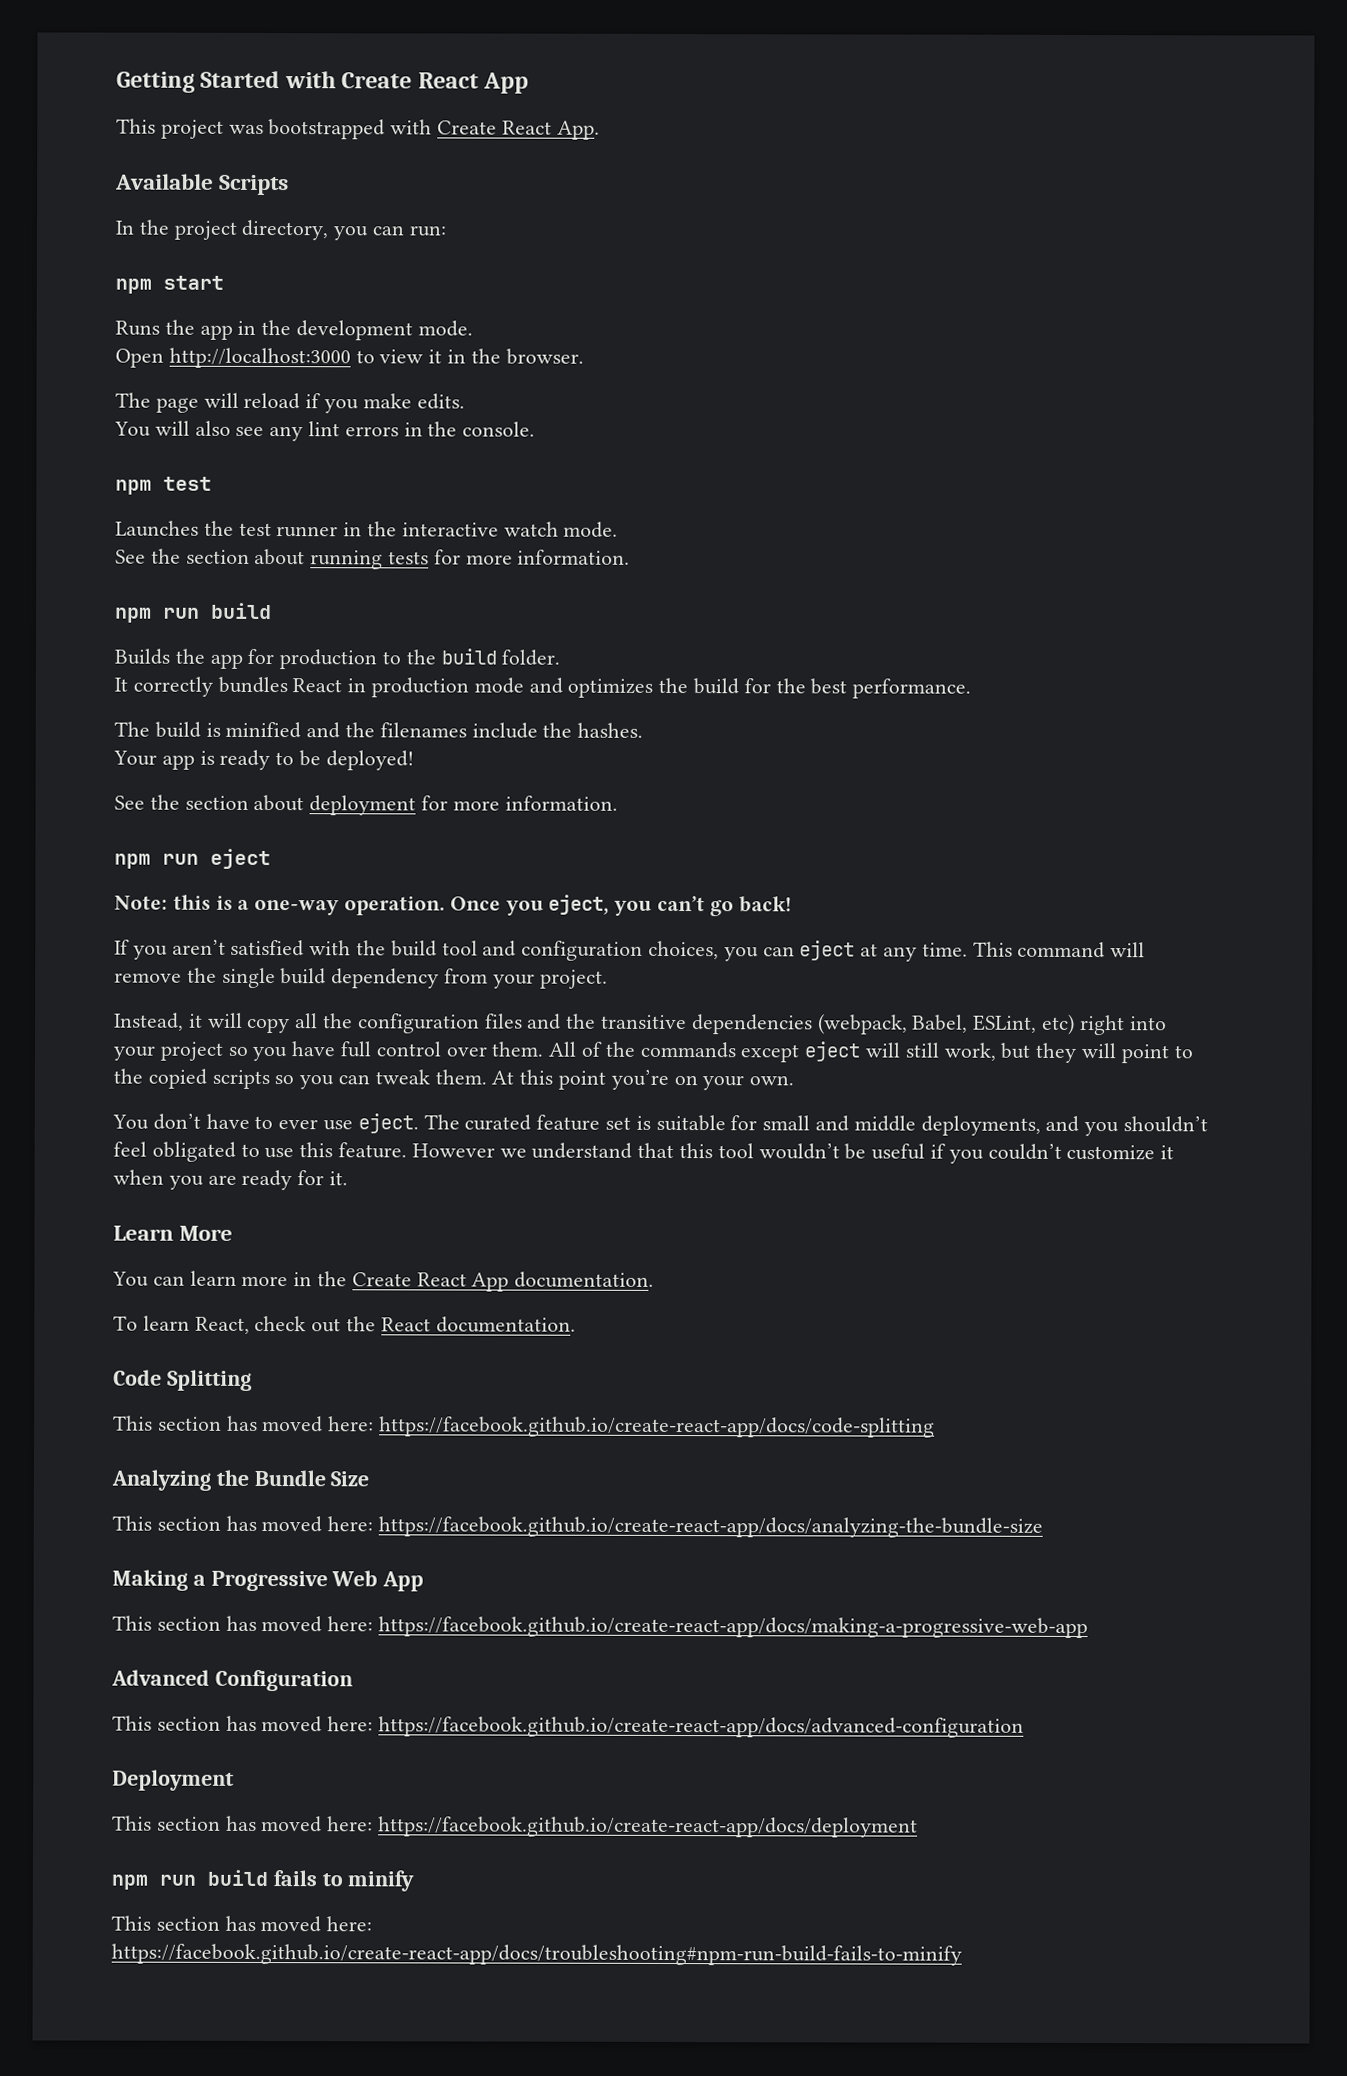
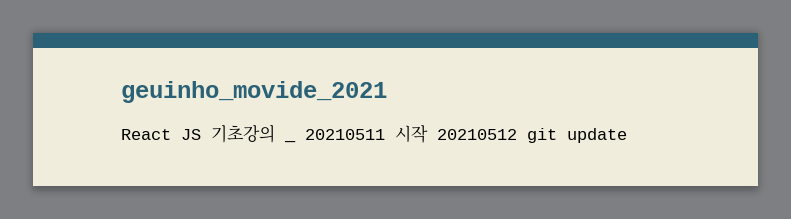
- Getting Started with Create React App
- This project was bootstrapped with Create React App.
- Available Scripts
- In the project directory, you can run:
- npm start
- Runs the app in the development mode.
- Open http://localhost:3000 to view it in the browser.
- The page will reload if you make edits.
- You will also see any lint errors in the console.
- npm test
- Launches the test runner in the interactive watch mode.
- See the section about running tests for more information.
- npm run build
- Builds the app for production to the build folder.
- It correctly bundles React in production mode and optimizes the build for the best performance.
- The build is minified and the filenames include the hashes.
- Your app is ready to be deployed!
- See the section about deployment for more information.
- npm run eject
- Note: this is a one-way operation. Once you eject, you can’t go back!
- If you aren’t satisfied with the build tool and configuration choices, you can eject at any time. This command will remove the single build dependency from your project.
- Instead, it will copy all the configuration files and the transitive dependencies (webpack, Babel, ESLint, etc) right into your project so you have full control over them. All of the commands except eject will still work, but they will point to the copied scripts so you can tweak them. At this point you’re on your own.
- You don’t have to ever use eject. The curated feature set is suitable for small and middle deployments, and you shouldn’t feel obligated to use this feature. However we understand that this tool wouldn’t be useful if you couldn’t customize it when you are ready for it.
- Learn More
- You can learn more in the Create React App documentation.
- To learn React, check out the React documentation.
- Code Splitting
- This section has moved here: https://facebook.github.io/create-react-app/docs/code-splitting
- Analyzing the Bundle Size
- This section has moved here: https://facebook.github.io/create-react-app/docs/analyzing-the-bundle-size
- Making a Progressive Web App
- This section has moved here: https://facebook.github.io/create-react-app/docs/making-a-progressive-web-app
- Advanced Configuration
- This section has moved here: https://facebook.github.io/create-react-app/docs/advanced-configuration
- Deployment
- This section has moved here: https://facebook.github.io/create-react-app/docs/deployment
- npm run build fails to minify
- This section has moved here: https://facebook.github.io/create-react-app/docs/troubleshooting#npm-run-build-fails-to-minify
+ geuinho_movide_2021
+ React JS 기초강의 _ 20210511 시작 20210512 git update

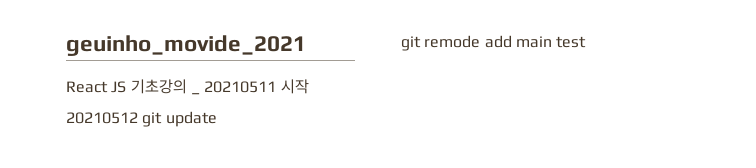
- React JS 기초강의 _ 20210511 시작 20210512 git update
+ React JS 기초강의 _ 20210511 시작
+ 20210512 git update
+ git remode add main test

